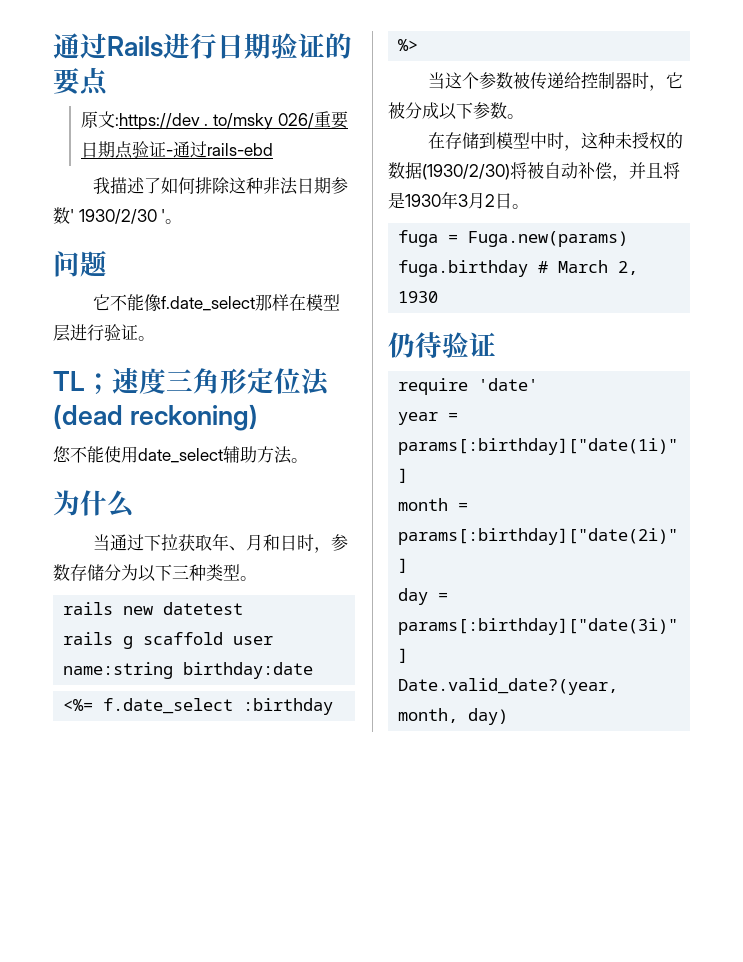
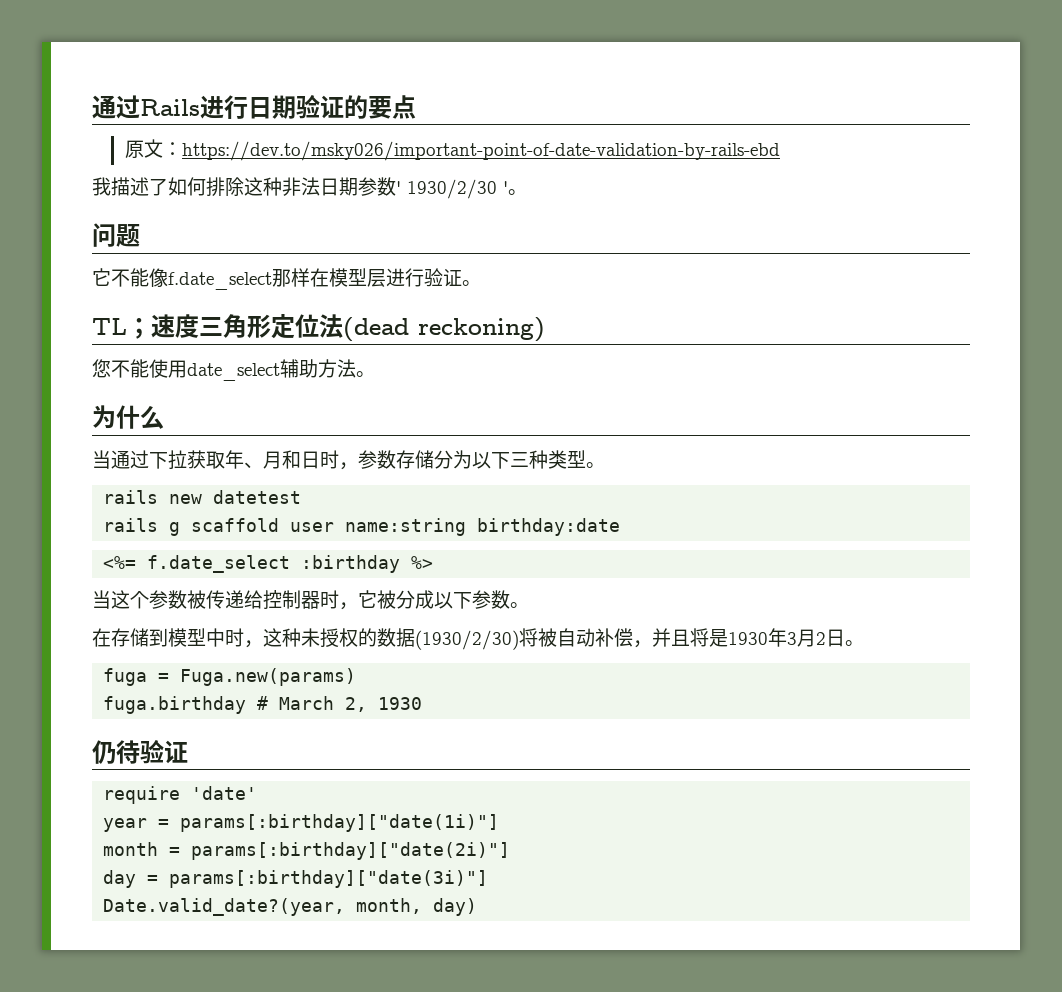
- 原文:https://dev . to/msky 026/重要日期点验证-通过rails-ebd
+ 原文：https://dev.to/msky026/important-point-of-date-validation-by-rails-ebd

